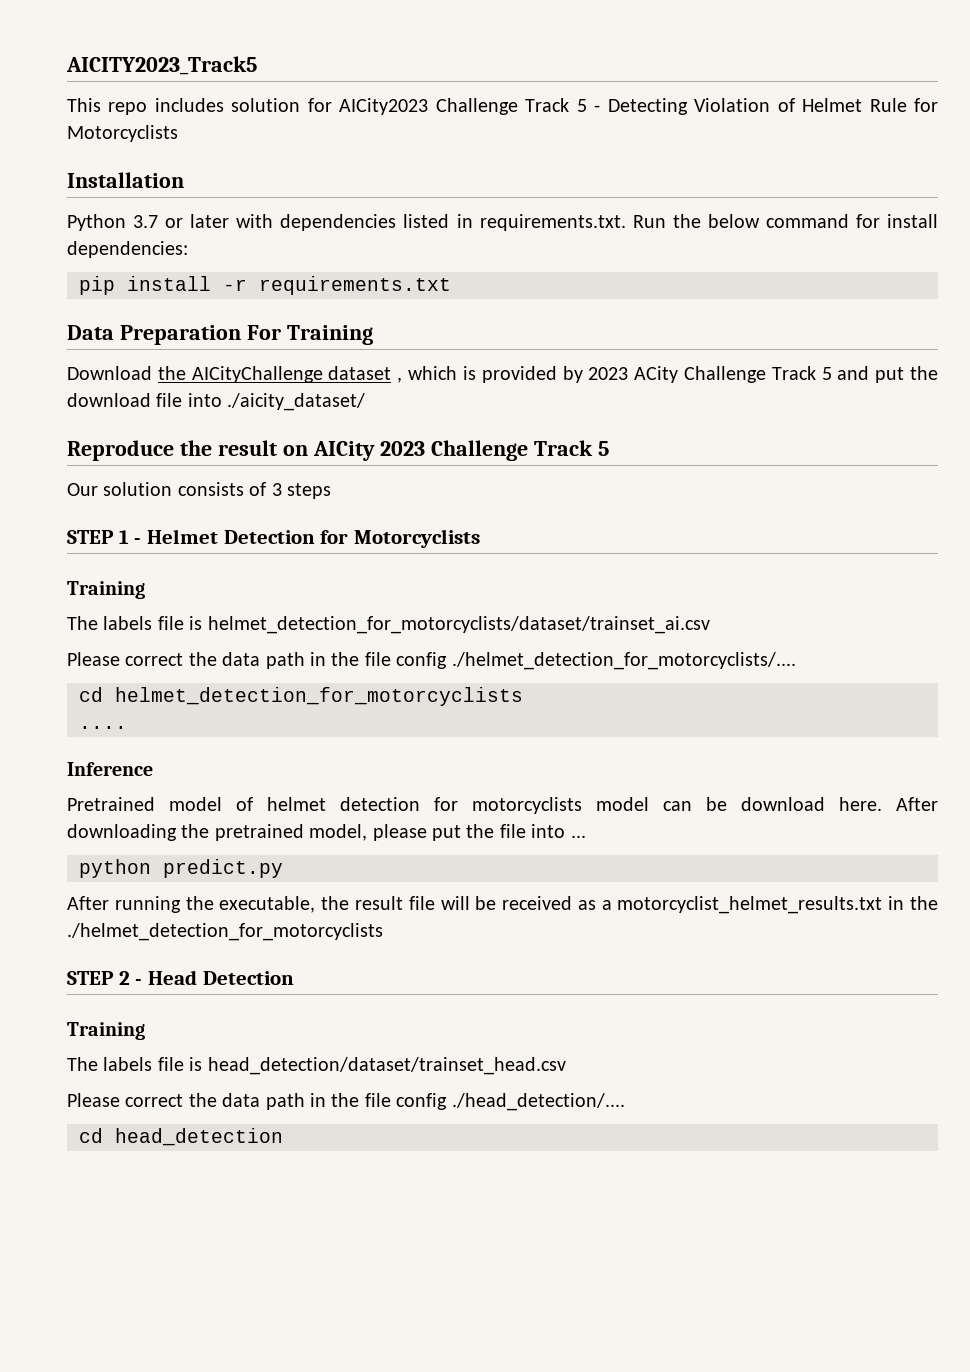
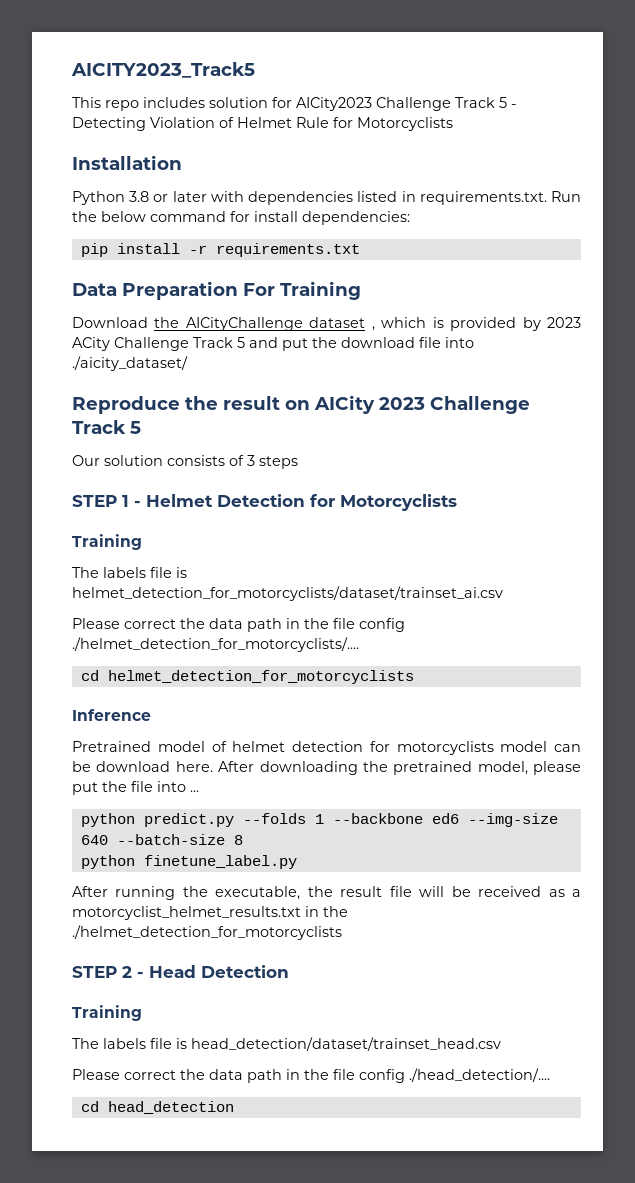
- Python 3.7 or later with dependencies listed in requirements.txt. Run the below command for install dependencies:
+ Python 3.8 or later with dependencies listed in requirements.txt. Run the below command for install dependencies:
- ....
- python predict.py
+ python predict.py --folds 1 --backbone ed6 --img-size 640 --batch-size 8
+ python finetune_label.py

